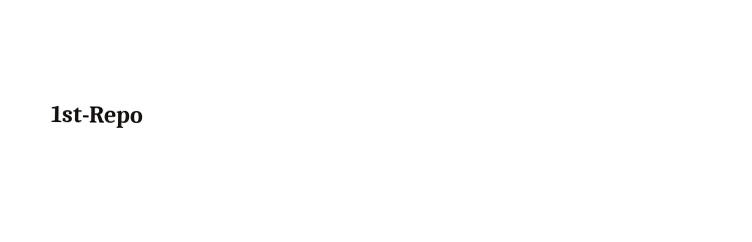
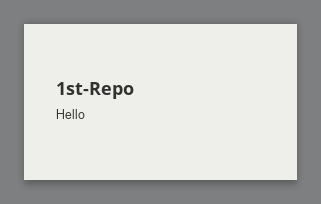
+ Hello

